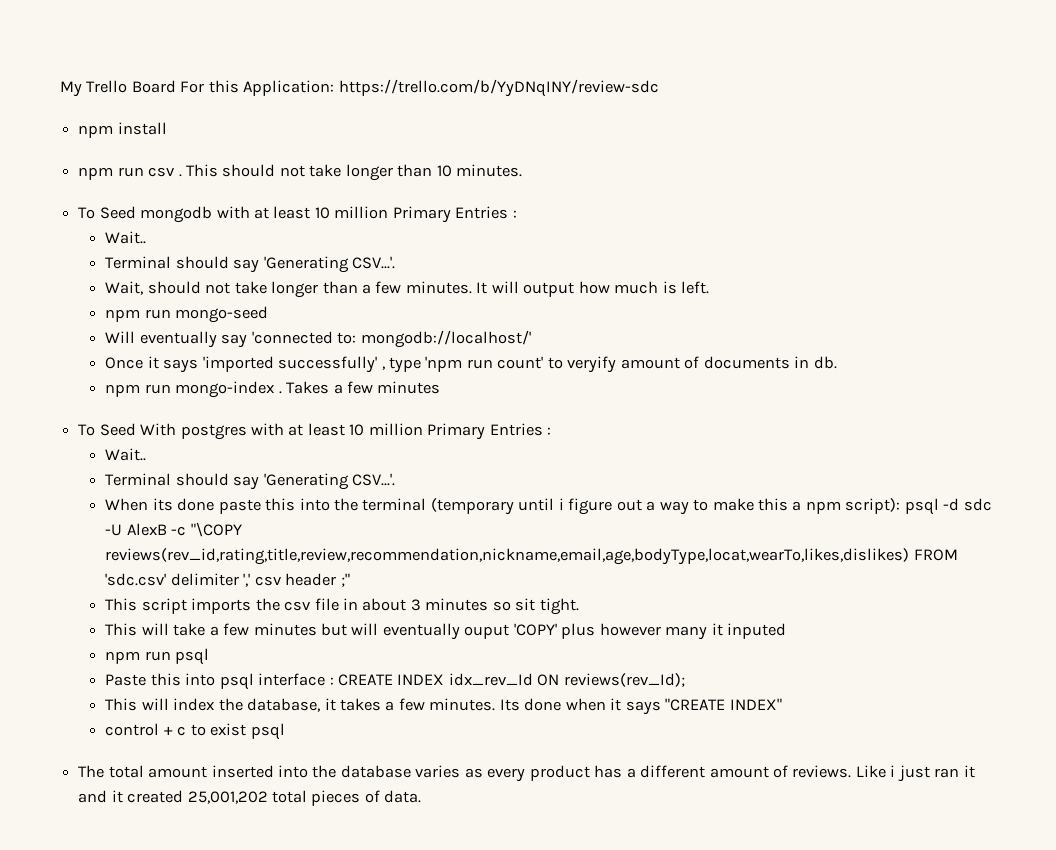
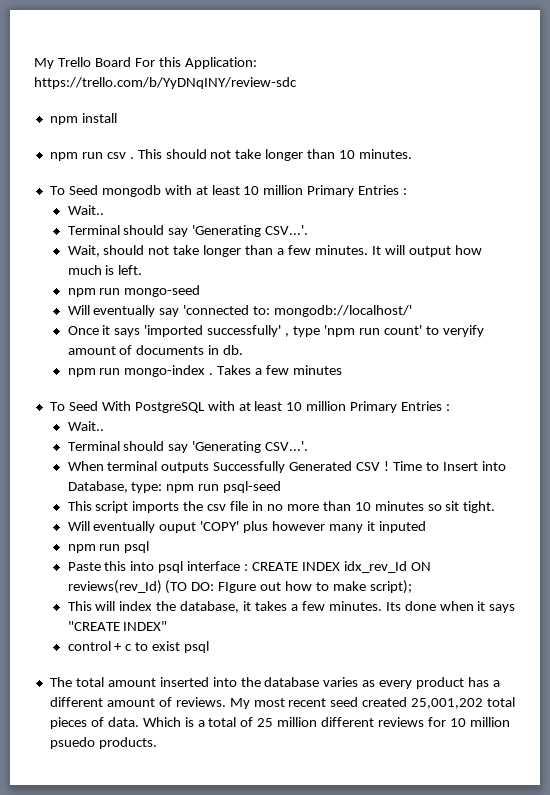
- To Seed With postgres with at least 10 million Primary Entries :
+ To Seed With PostgreSQL with at least 10 million Primary Entries :
- When its done paste this into the terminal (temporary until i figure out a way to make this a npm script): psql -d sdc -U AlexB -c "\COPY reviews(rev_id,rating,title,review,recommendation,nickname,email,age,bodyType,locat,wearTo,likes,dislikes) FROM 'sdc.csv' delimiter ',' csv header ;"
+ When terminal outputs Successfully Generated CSV ! Time to Insert into Database, type: npm run psql-seed
- This script imports the csv file in about 3 minutes so sit tight.
+ This script imports the csv file in no more than 10 minutes so sit tight.
- This will take a few minutes but will eventually ouput 'COPY' plus however many it inputed
+ Will eventually ouput 'COPY' plus however many it inputed
- Paste this into psql interface : CREATE INDEX idx_rev_Id ON reviews(rev_Id);
+ Paste this into psql interface : CREATE INDEX idx_rev_Id ON reviews(rev_Id) (TO DO: FIgure out how to make script);
- Like i just ran it and it created 25,001,202 total pieces of data.
+ My most recent seed created 25,001,202 total pieces of data.
+ Which is a total of 25 million different reviews for 10 million psuedo products.

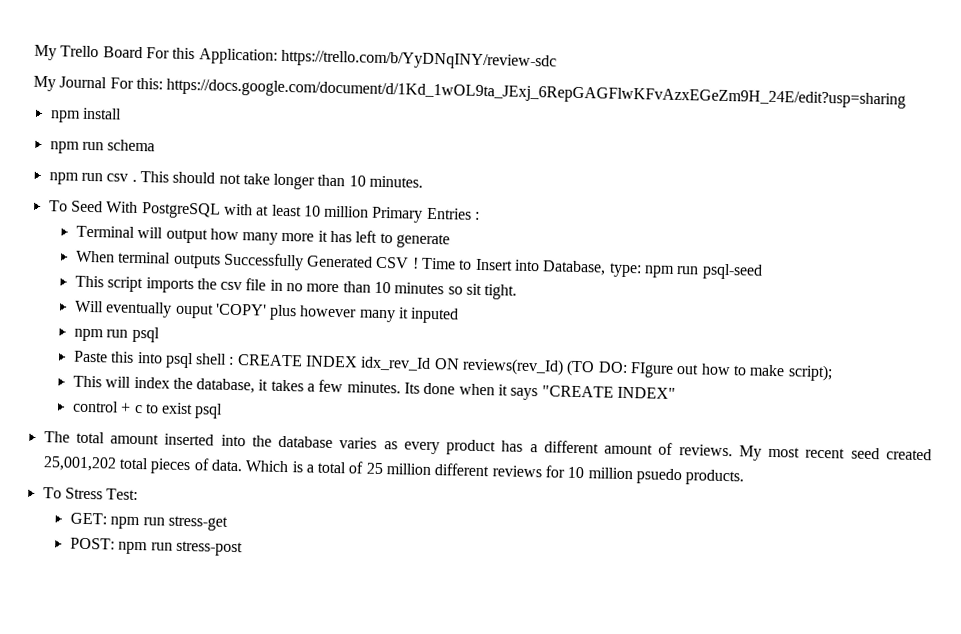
+ My Journal For this: https://docs.google.com/document/d/1Kd_1wOL9ta_JExj_6RepGAGFlwKFvAzxEGeZm9H_24E/edit?usp=sharing
+ npm run schema
- To Seed mongodb with at least 10 million Primary Entries :
- Wait..
- Terminal should say 'Generating CSV...'.
- Wait, should not take longer than a few minutes. It will output how much is left.
- npm run mongo-seed
- Will eventually say 'connected to: mongodb://localhost/'
- Once it says 'imported successfully' , type 'npm run count' to veryify amount of documents in db.
- npm run mongo-index . Takes a few minutes
  To Seed With PostgreSQL with at least 10 million Primary Entries :
- Wait..
- Terminal should say 'Generating CSV...'.
+ Terminal will output how many more it has left to generate
- Paste this into psql interface : CREATE INDEX idx_rev_Id ON reviews(rev_Id) (TO DO: FIgure out how to make script);
+ Paste this into psql shell : CREATE INDEX idx_rev_Id ON reviews(rev_Id) (TO DO: FIgure out how to make script);
+ To Stress Test:
+ GET: npm run stress-get
+ POST: npm run stress-post

